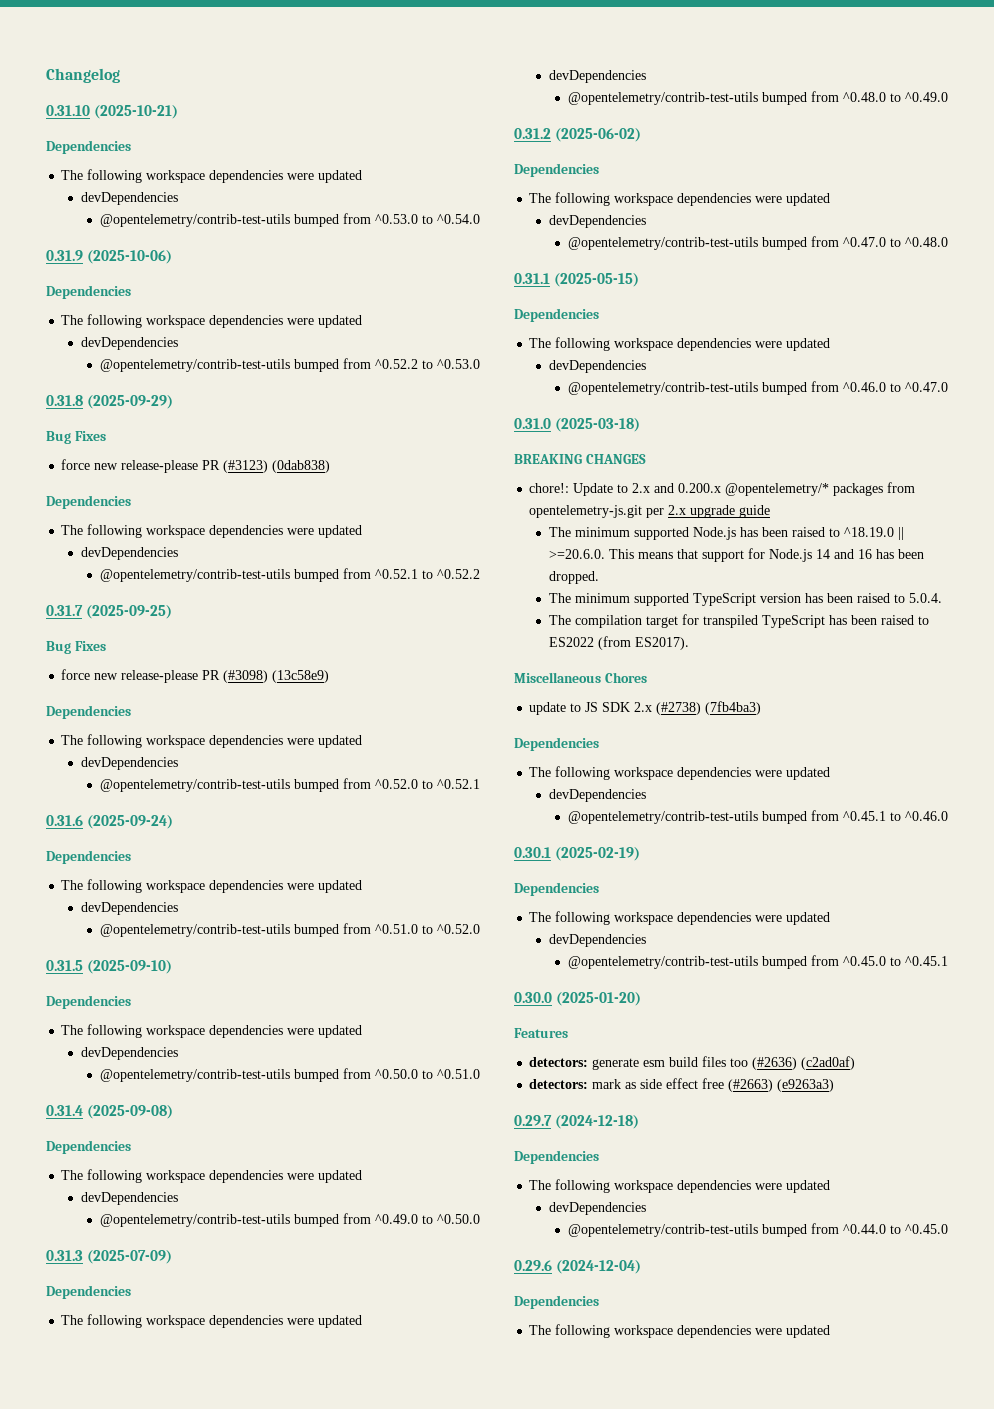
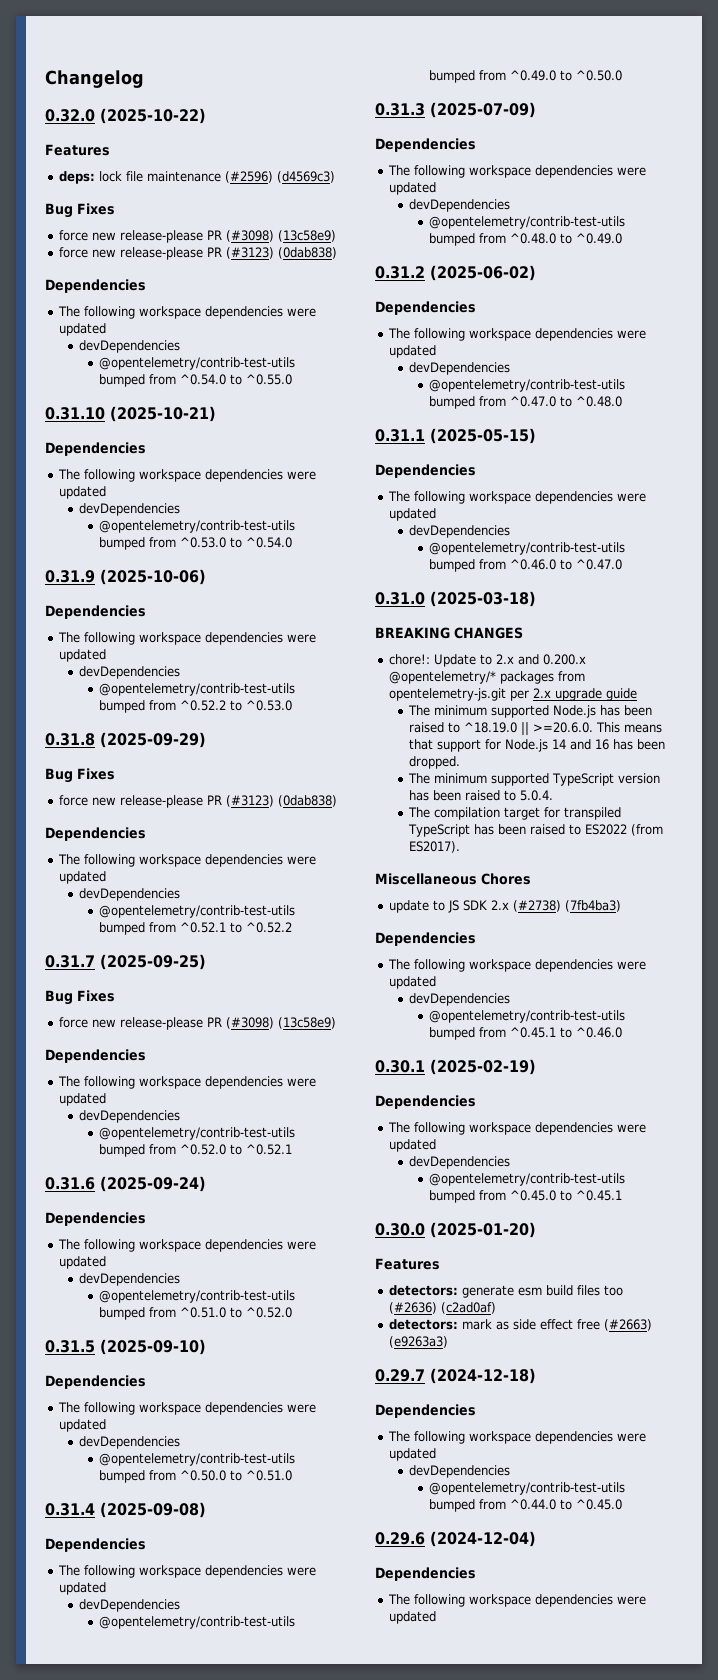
+ 0.32.0 (2025-10-22)
+ Features
+ deps: lock file maintenance (#2596) (d4569c3)
+ Bug Fixes
+ force new release-please PR (#3098) (13c58e9)
+ force new release-please PR (#3123) (0dab838)
+ Dependencies
+ The following workspace dependencies were updated
+ devDependencies
+ @opentelemetry/contrib-test-utils bumped from ^0.54.0 to ^0.55.0

